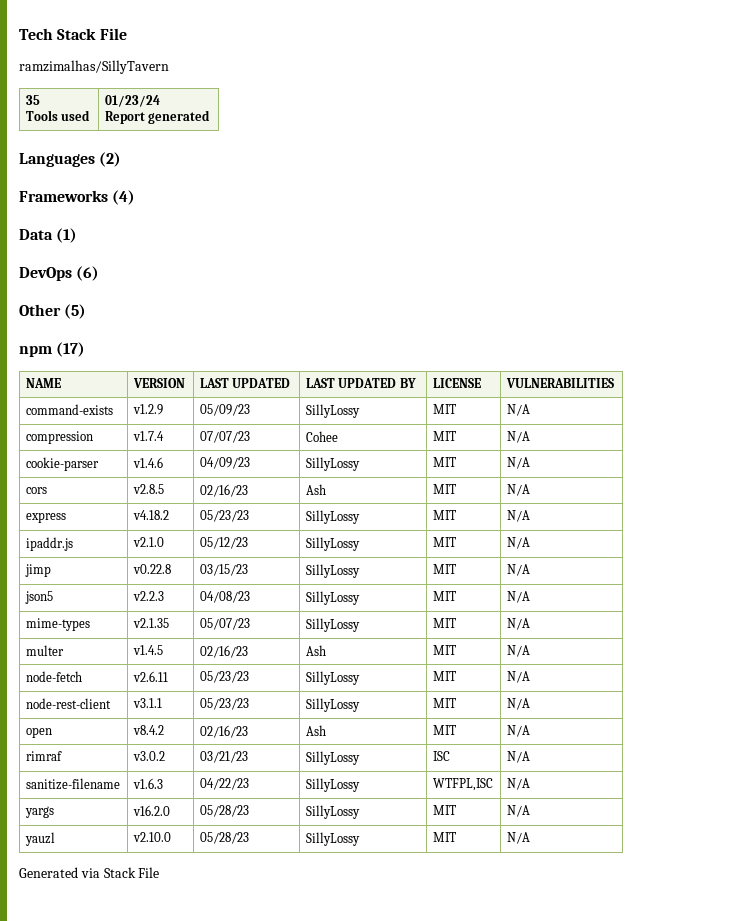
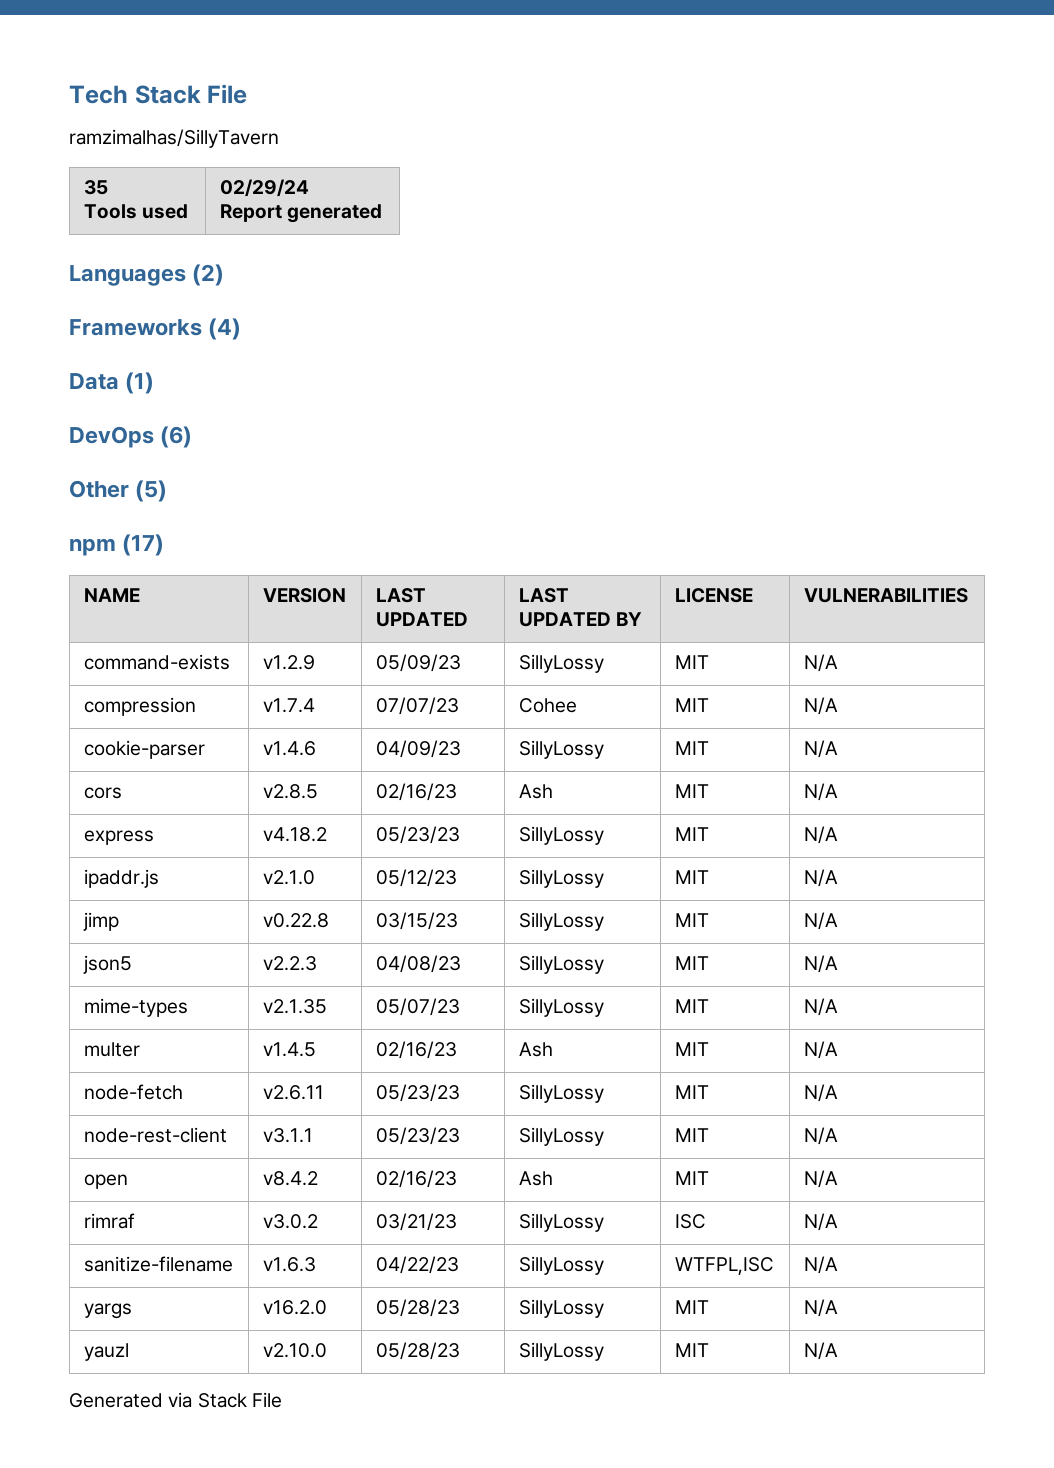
  35
- Tools used | 01/23/24
+ Tools used | 02/29/24

